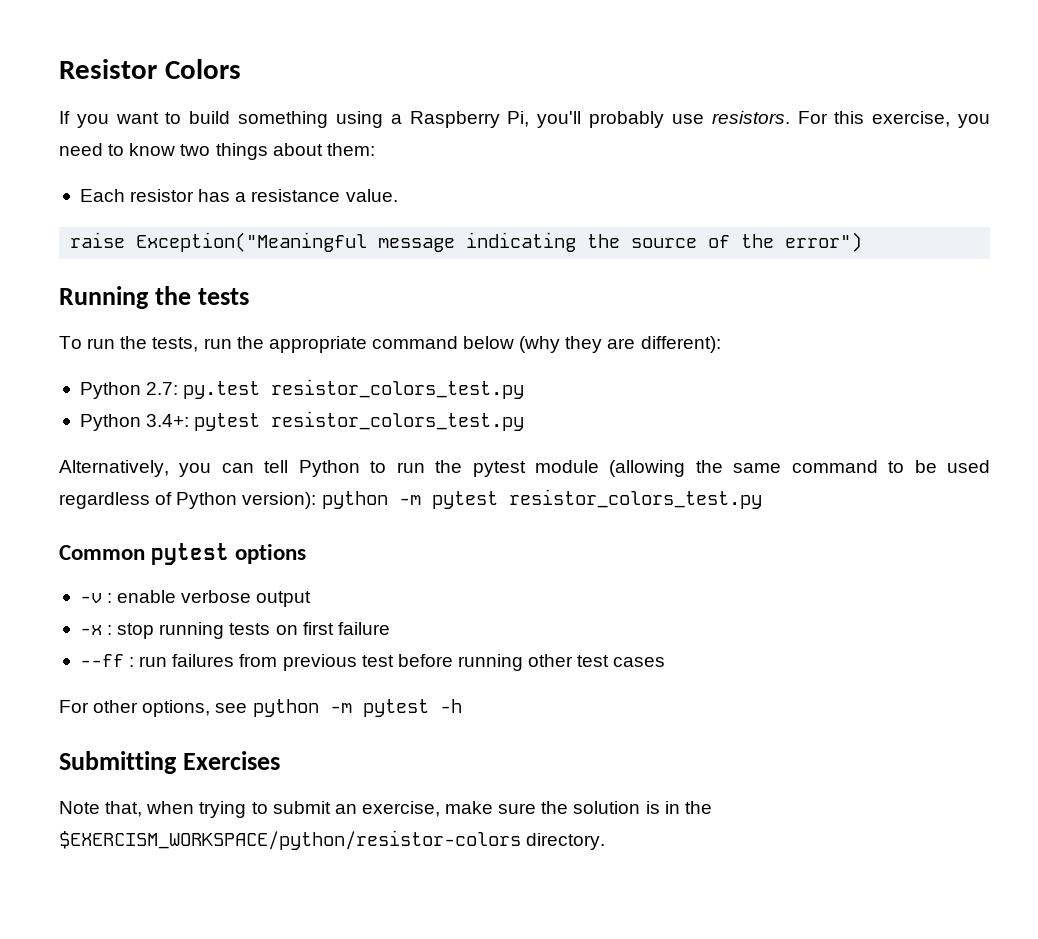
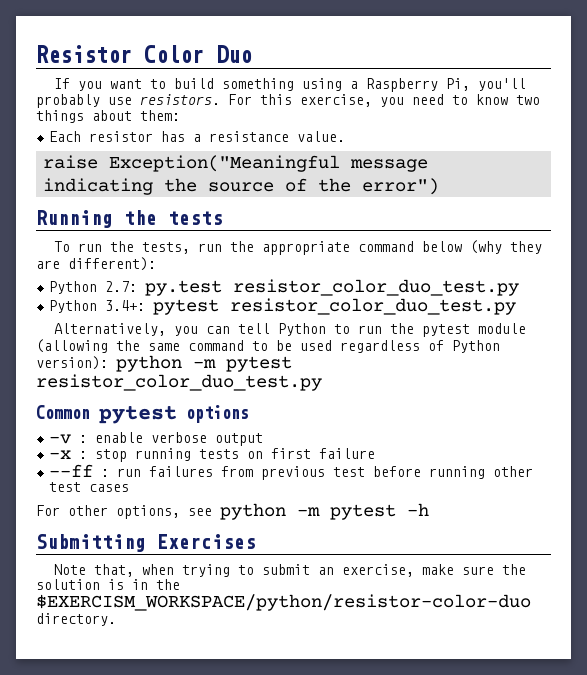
- Resistor Colors
+ Resistor Color Duo
- Python 2.7: py.test resistor_colors_test.py
+ Python 2.7: py.test resistor_color_duo_test.py
- Python 3.4+: pytest resistor_colors_test.py
+ Python 3.4+: pytest resistor_color_duo_test.py
- Alternatively, you can tell Python to run the pytest module (allowing the same command to be used regardless of Python version): python -m pytest resistor_colors_test.py
+ Alternatively, you can tell Python to run the pytest module (allowing the same command to be used regardless of Python version): python -m pytest resistor_color_duo_test.py
- Note that, when trying to submit an exercise, make sure the solution is in the $EXERCISM_WORKSPACE/python/resistor-colors directory.
+ Note that, when trying to submit an exercise, make sure the solution is in the $EXERCISM_WORKSPACE/python/resistor-color-duo directory.

